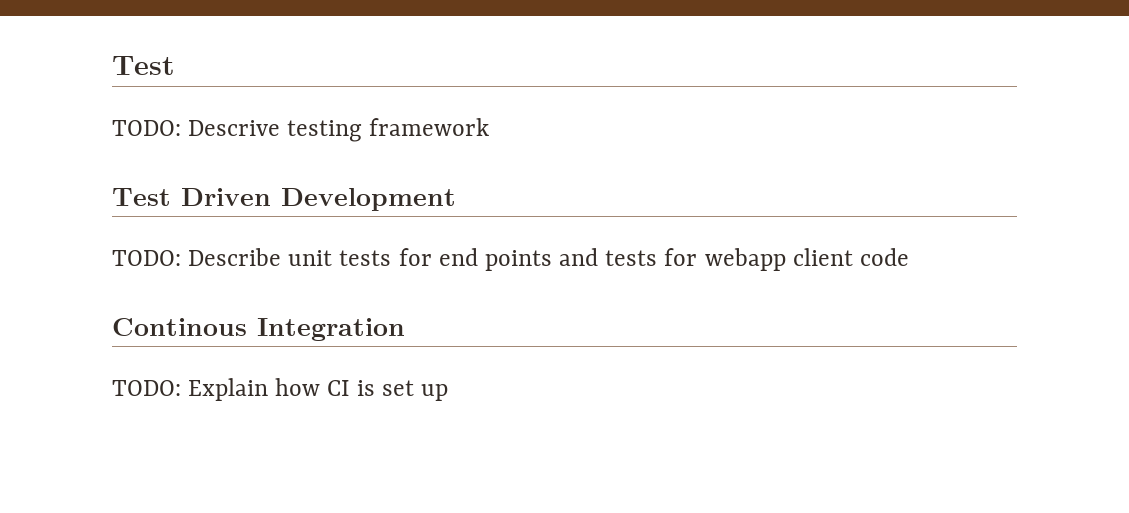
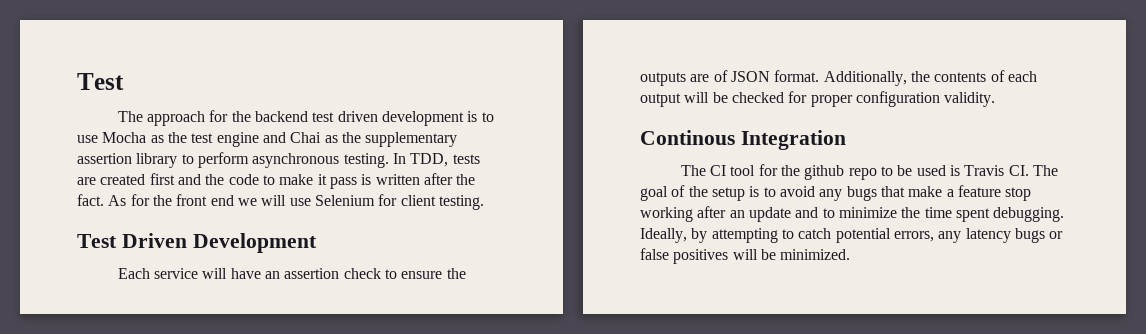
- TODO: Descrive testing framework
+ The approach for the backend test driven development is to use Mocha as the test engine and Chai as the supplementary assertion library to perform asynchronous testing. In TDD, tests are created first and the code to make it pass is written after the fact. As for the front end we will use Selenium for client testing.
  Test Driven Development
- TODO: Describe unit tests for end points and tests for webapp client code
+ Each service will have an assertion check to ensure the outputs are of JSON format. Additionally, the contents of each output will be checked for proper configuration validity.
  Continous Integration
- TODO: Explain how CI is set up
+ The CI tool for the github repo to be used is Travis CI. The goal of the setup is to avoid any bugs that make a feature stop working after an update and to minimize the time spent debugging. Ideally, by attempting to catch potential errors, any latency bugs or false positives will be minimized.

